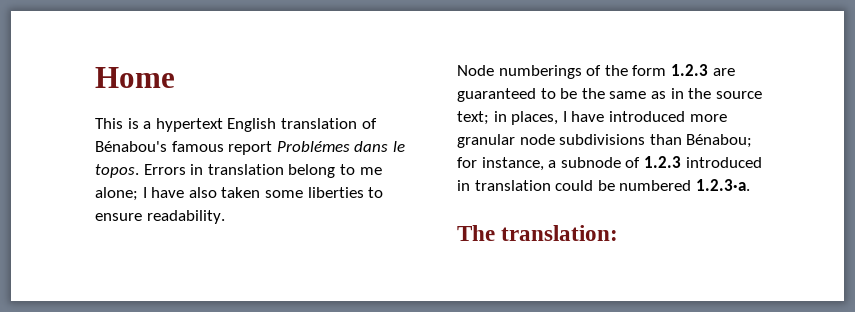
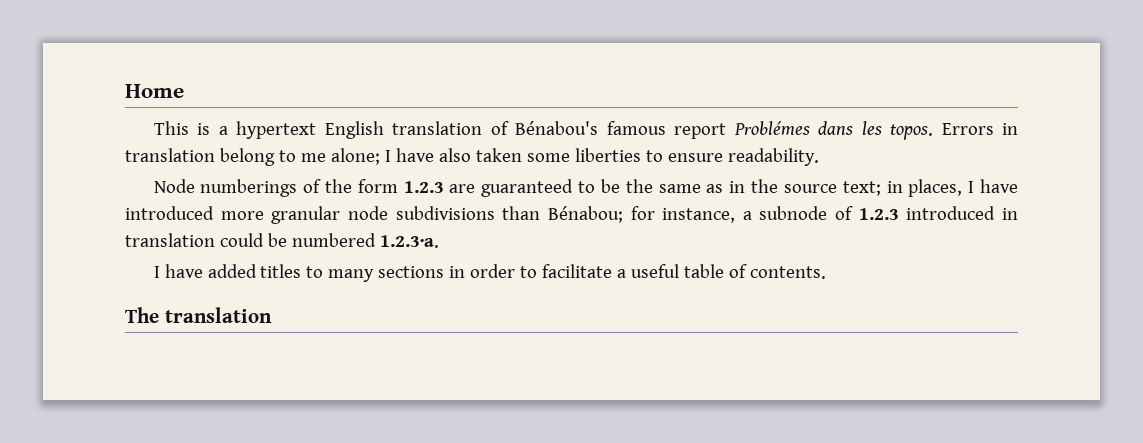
- This is a hypertext English translation of Bénabou's famous report Problémes dans le topos.
+ This is a hypertext English translation of Bénabou's famous report Problémes dans les topos.
+ I have added titles to many sections in order to facilitate a useful table of contents.
- The translation:
+ The translation

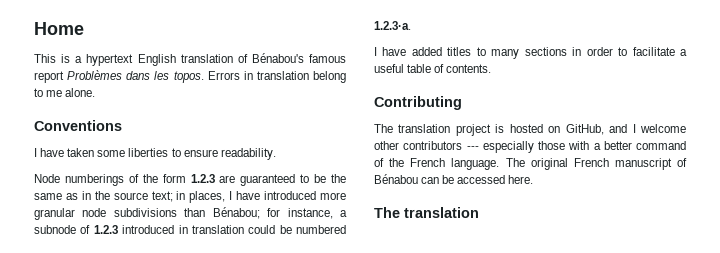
- This is a hypertext English translation of Bénabou's famous report Problémes dans les topos.
+ This is a hypertext English translation of Bénabou's famous report Problèmes dans les topos.
- Errors in translation belong to me alone; I have also taken some liberties to ensure readability.
+ Errors in translation belong to me alone.
+ Conventions
+ I have taken some liberties to ensure readability.
+ Contributing
+ The translation project is hosted on GitHub, and I welcome other contributors --- especially those with a better command of the French language. The original French manuscript of Bénabou can be accessed here.

